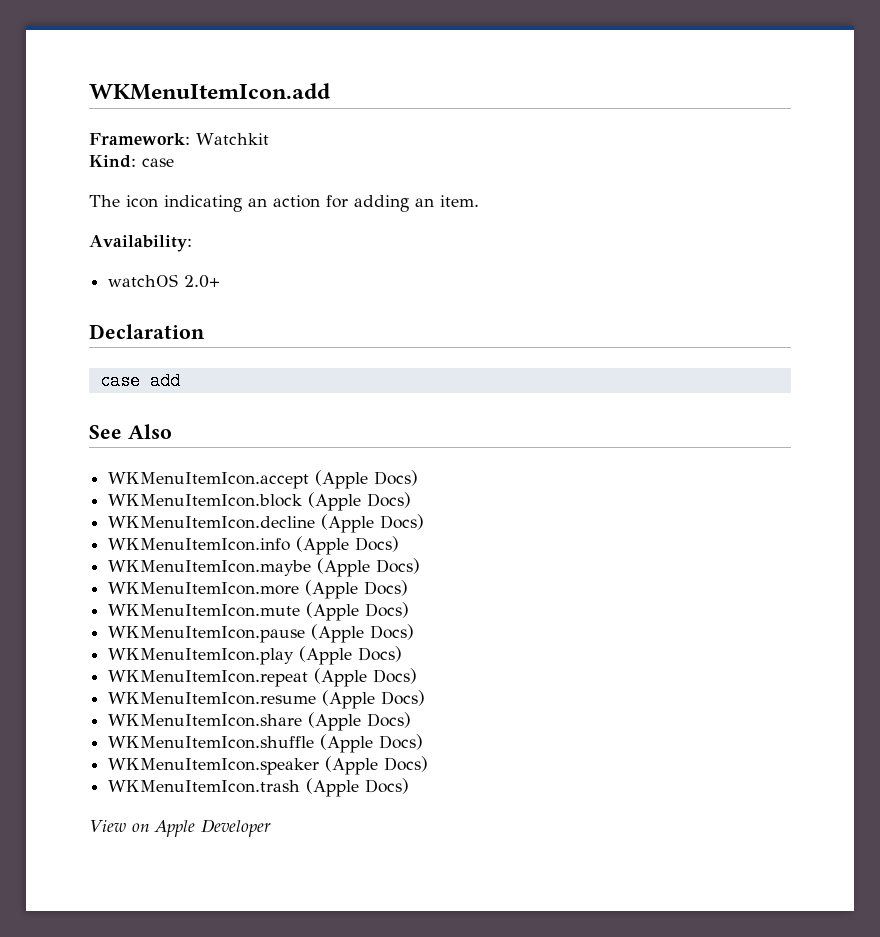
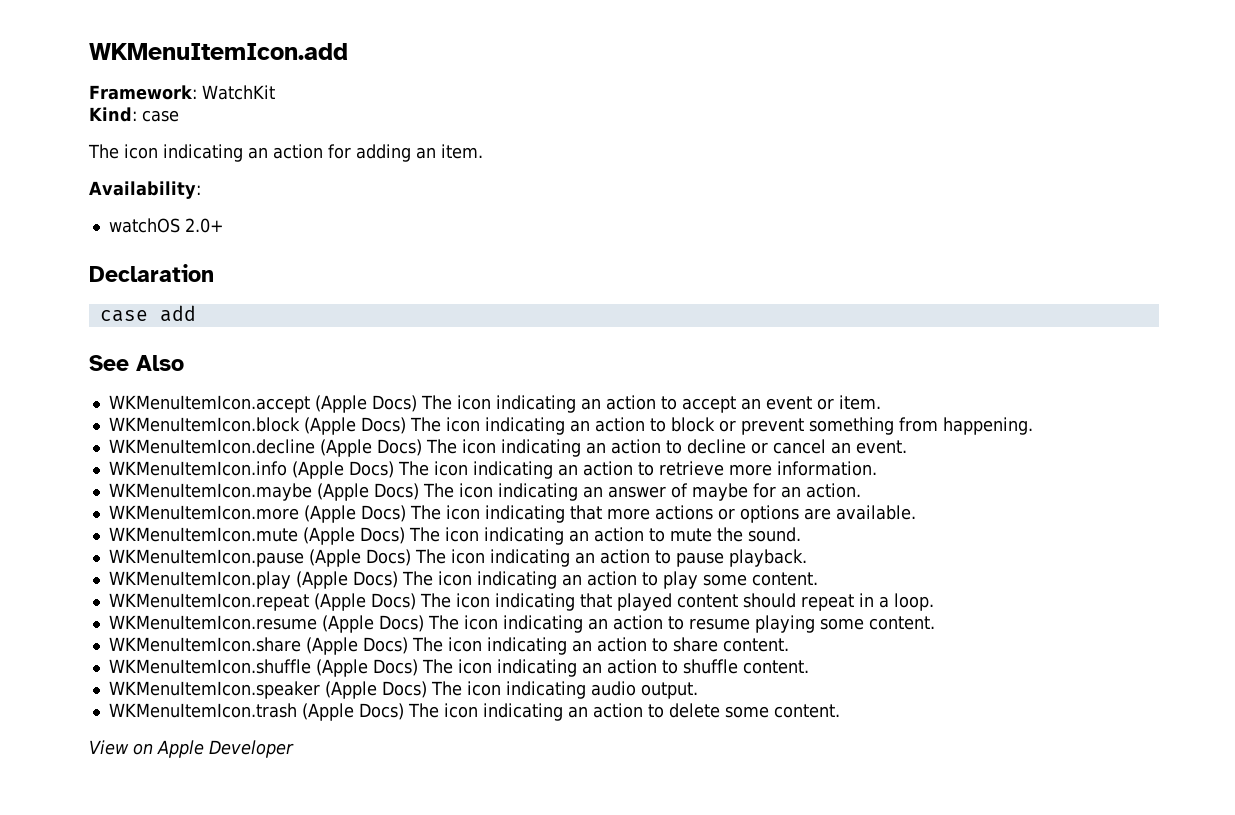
- Framework: Watchkit
+ Framework: WatchKit
- WKMenuItemIcon.accept (Apple Docs)
- WKMenuItemIcon.block (Apple Docs)
- WKMenuItemIcon.decline (Apple Docs)
- WKMenuItemIcon.info (Apple Docs)
- WKMenuItemIcon.maybe (Apple Docs)
- WKMenuItemIcon.more (Apple Docs)
- WKMenuItemIcon.mute (Apple Docs)
- WKMenuItemIcon.pause (Apple Docs)
- WKMenuItemIcon.play (Apple Docs)
- WKMenuItemIcon.repeat (Apple Docs)
- WKMenuItemIcon.resume (Apple Docs)
- WKMenuItemIcon.share (Apple Docs)
- WKMenuItemIcon.shuffle (Apple Docs)
- WKMenuItemIcon.speaker (Apple Docs)
- WKMenuItemIcon.trash (Apple Docs)
+ WKMenuItemIcon.accept (Apple Docs) The icon indicating an action to accept an event or item.
+ WKMenuItemIcon.block (Apple Docs) The icon indicating an action to block or prevent something from happening.
+ WKMenuItemIcon.decline (Apple Docs) The icon indicating an action to decline or cancel an event.
+ WKMenuItemIcon.info (Apple Docs) The icon indicating an action to retrieve more information.
+ WKMenuItemIcon.maybe (Apple Docs) The icon indicating an answer of maybe for an action.
+ WKMenuItemIcon.more (Apple Docs) The icon indicating that more actions or options are available.
+ WKMenuItemIcon.mute (Apple Docs) The icon indicating an action to mute the sound.
+ WKMenuItemIcon.pause (Apple Docs) The icon indicating an action to pause playback.
+ WKMenuItemIcon.play (Apple Docs) The icon indicating an action to play some content.
+ WKMenuItemIcon.repeat (Apple Docs) The icon indicating that played content should repeat in a loop.
+ WKMenuItemIcon.resume (Apple Docs) The icon indicating an action to resume playing some content.
+ WKMenuItemIcon.share (Apple Docs) The icon indicating an action to share content.
+ WKMenuItemIcon.shuffle (Apple Docs) The icon indicating an action to shuffle content.
+ WKMenuItemIcon.speaker (Apple Docs) The icon indicating audio output.
+ WKMenuItemIcon.trash (Apple Docs) The icon indicating an action to delete some content.

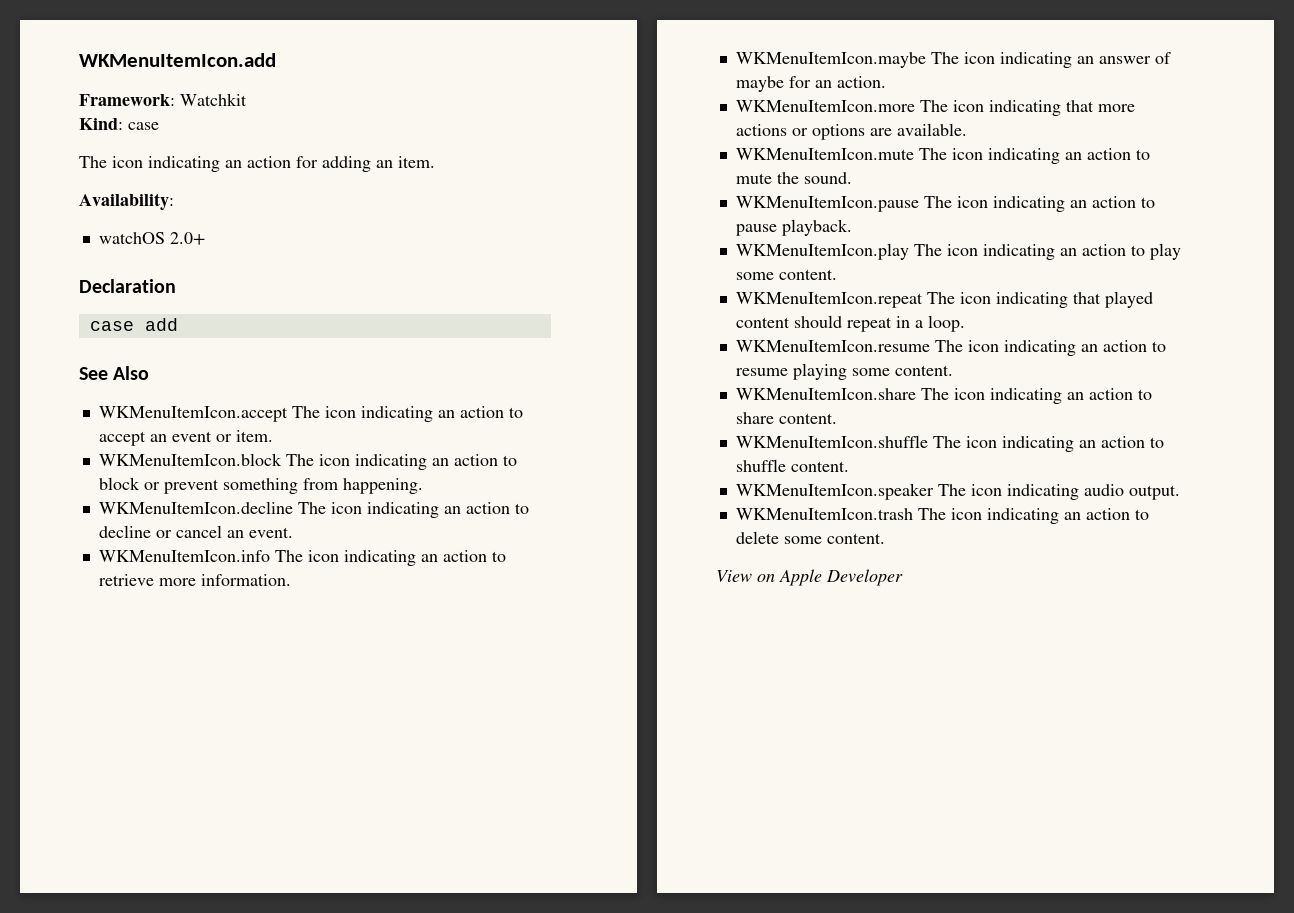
- Framework: WatchKit
+ Framework: Watchkit
- WKMenuItemIcon.accept (Apple Docs) The icon indicating an action to accept an event or item.
+ WKMenuItemIcon.accept The icon indicating an action to accept an event or item.
- WKMenuItemIcon.block (Apple Docs) The icon indicating an action to block or prevent something from happening.
+ WKMenuItemIcon.block The icon indicating an action to block or prevent something from happening.
- WKMenuItemIcon.decline (Apple Docs) The icon indicating an action to decline or cancel an event.
+ WKMenuItemIcon.decline The icon indicating an action to decline or cancel an event.
- WKMenuItemIcon.info (Apple Docs) The icon indicating an action to retrieve more information.
+ WKMenuItemIcon.info The icon indicating an action to retrieve more information.
- WKMenuItemIcon.maybe (Apple Docs) The icon indicating an answer of maybe for an action.
+ WKMenuItemIcon.maybe The icon indicating an answer of maybe for an action.
- WKMenuItemIcon.more (Apple Docs) The icon indicating that more actions or options are available.
+ WKMenuItemIcon.more The icon indicating that more actions or options are available.
- WKMenuItemIcon.mute (Apple Docs) The icon indicating an action to mute the sound.
+ WKMenuItemIcon.mute The icon indicating an action to mute the sound.
- WKMenuItemIcon.pause (Apple Docs) The icon indicating an action to pause playback.
+ WKMenuItemIcon.pause The icon indicating an action to pause playback.
- WKMenuItemIcon.play (Apple Docs) The icon indicating an action to play some content.
+ WKMenuItemIcon.play The icon indicating an action to play some content.
- WKMenuItemIcon.repeat (Apple Docs) The icon indicating that played content should repeat in a loop.
+ WKMenuItemIcon.repeat The icon indicating that played content should repeat in a loop.
- WKMenuItemIcon.resume (Apple Docs) The icon indicating an action to resume playing some content.
+ WKMenuItemIcon.resume The icon indicating an action to resume playing some content.
- WKMenuItemIcon.share (Apple Docs) The icon indicating an action to share content.
+ WKMenuItemIcon.share The icon indicating an action to share content.
- WKMenuItemIcon.shuffle (Apple Docs) The icon indicating an action to shuffle content.
+ WKMenuItemIcon.shuffle The icon indicating an action to shuffle content.
- WKMenuItemIcon.speaker (Apple Docs) The icon indicating audio output.
+ WKMenuItemIcon.speaker The icon indicating audio output.
- WKMenuItemIcon.trash (Apple Docs) The icon indicating an action to delete some content.
+ WKMenuItemIcon.trash The icon indicating an action to delete some content.

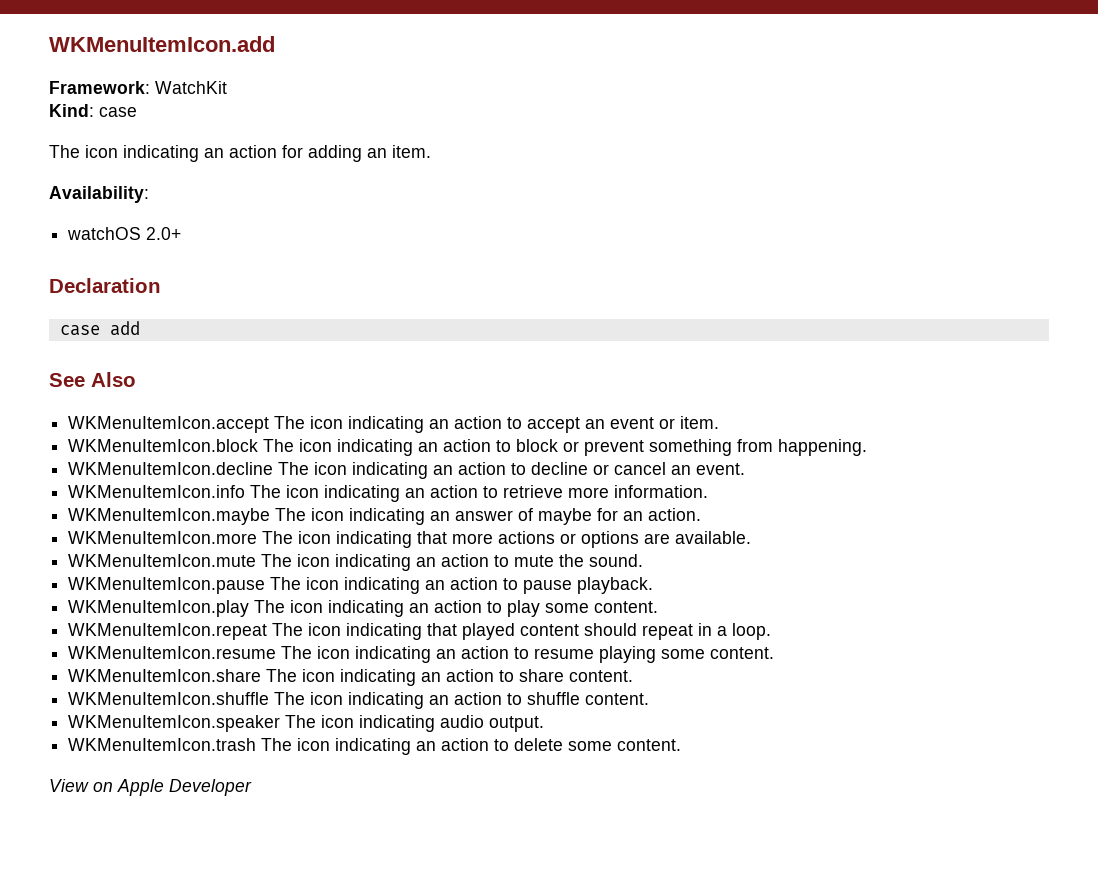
- Framework: Watchkit
+ Framework: WatchKit

